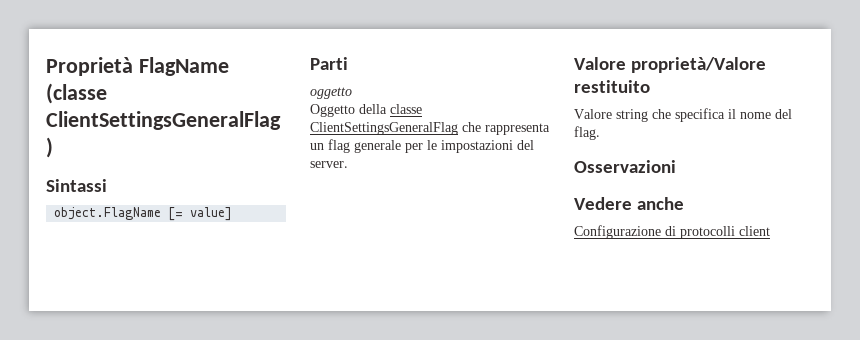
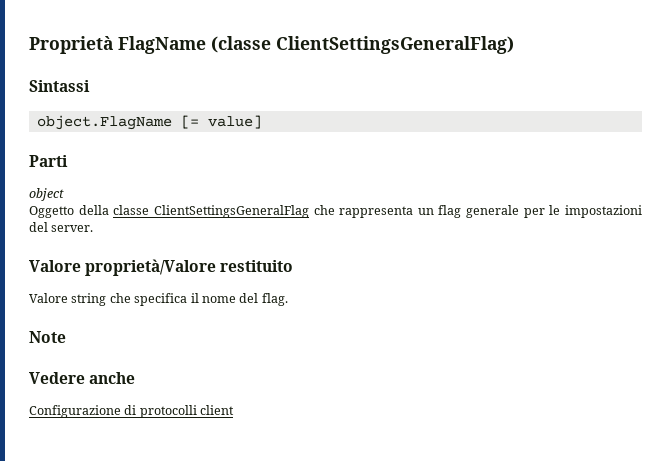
- oggetto
+ object
- Osservazioni
+ Note

